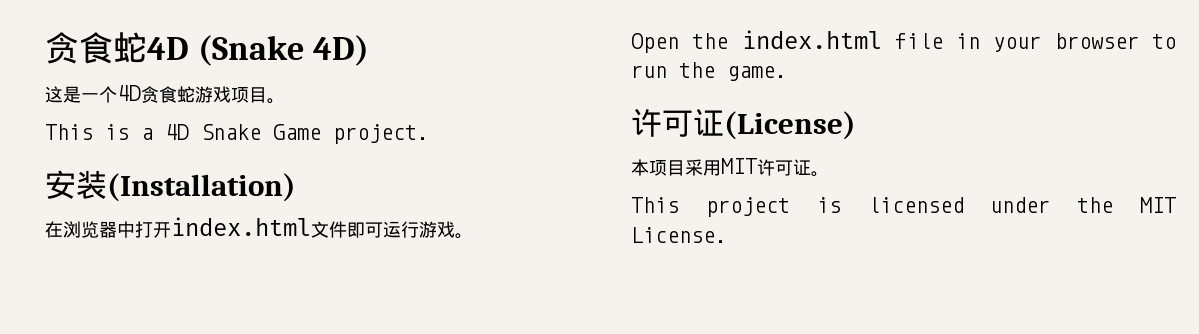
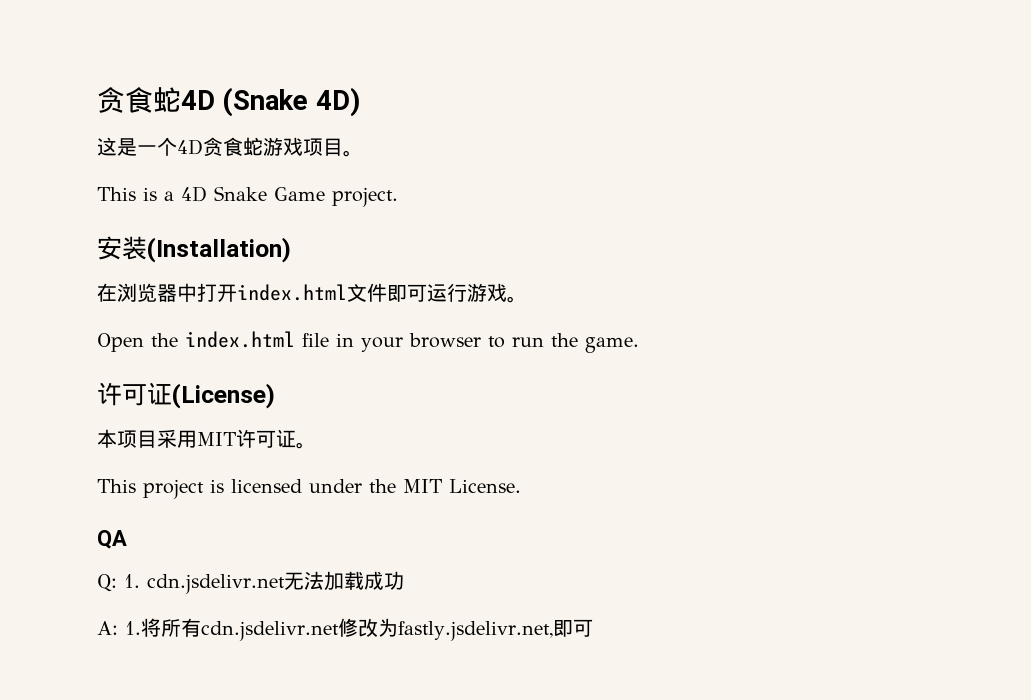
+ QA
+ Q: 1. cdn.jsdelivr.net无法加载成功
+ A: 1.将所有cdn.jsdelivr.net修改为fastly.jsdelivr.net,即可

